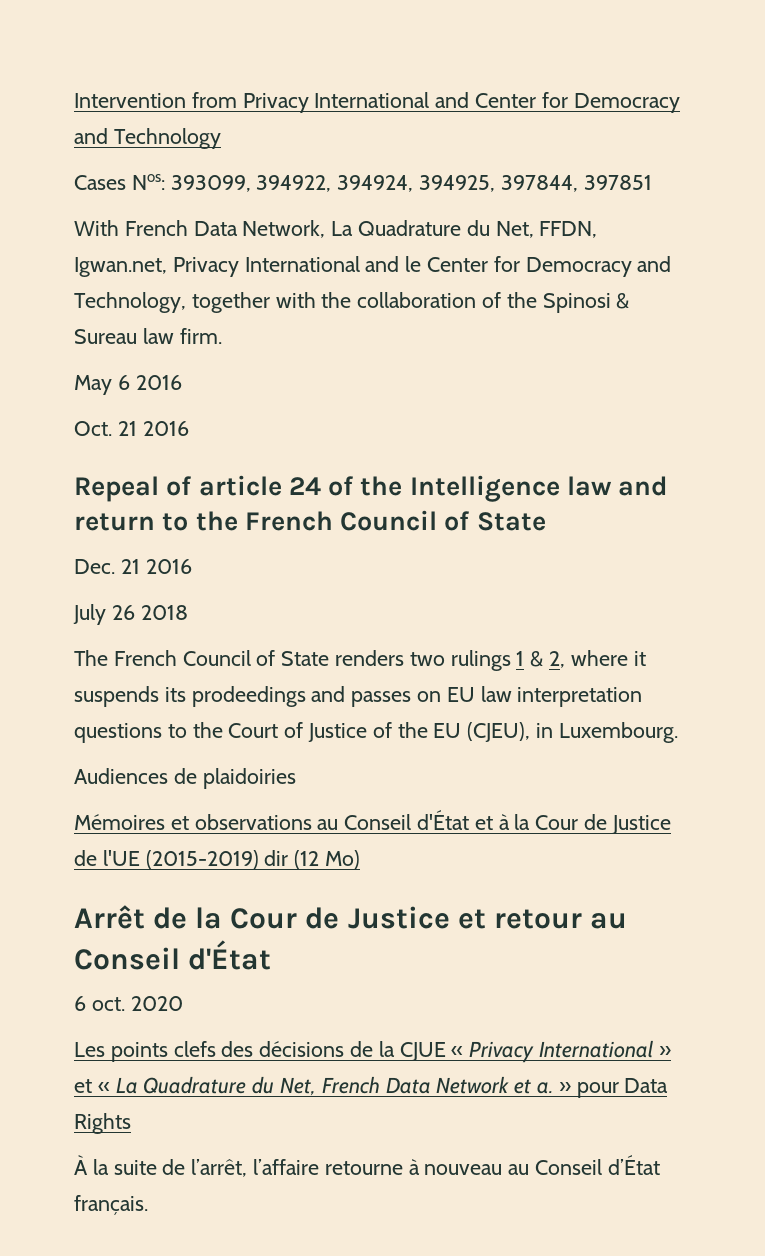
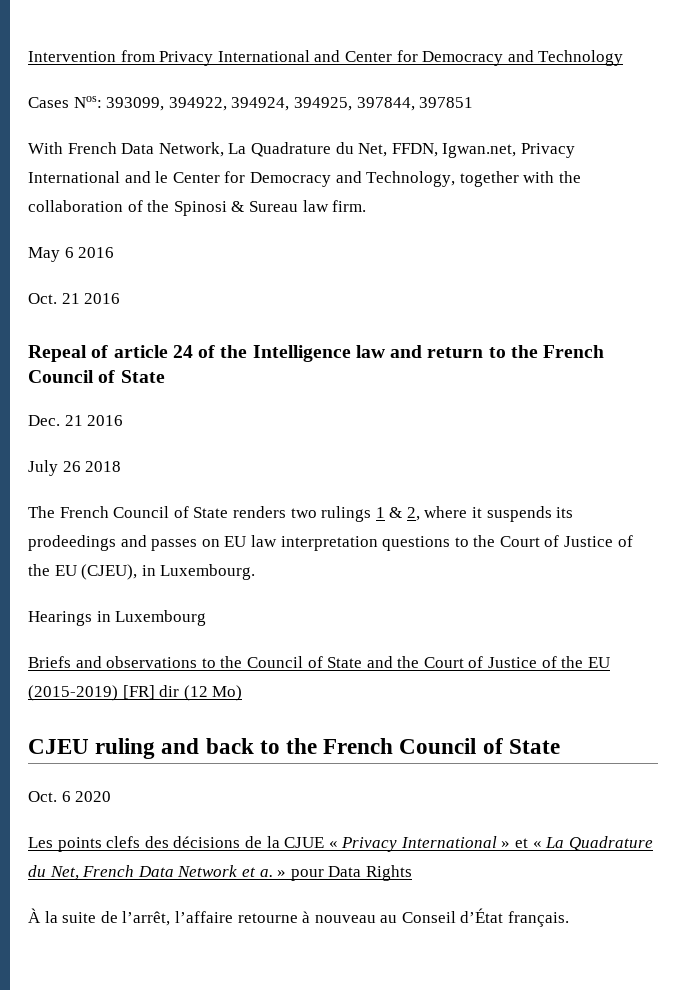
- Audiences de plaidoiries
- Mémoires et observations au Conseil d'État et à la Cour de Justice de l'UE (2015-2019) dir (12 Mo)
- Arrêt de la Cour de Justice et retour au Conseil d'État
- 6 oct. 2020
+ Hearings in Luxembourg
+ Briefs and observations to the Council of State and the Court of Justice of the EU (2015-2019) [FR] dir (12 Mo)
+ CJEU ruling and back to the French Council of State
+ Oct. 6 2020

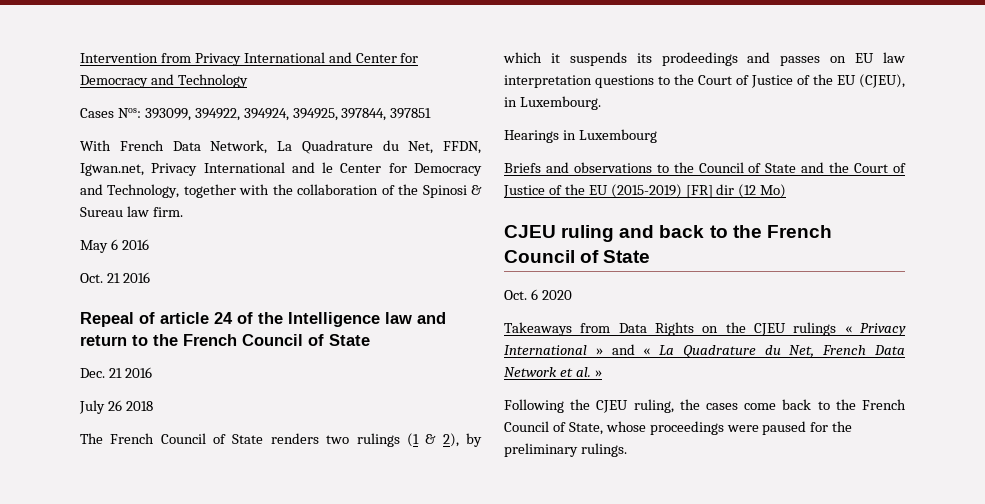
- The French Council of State renders two rulings 1 & 2, where it suspends its prodeedings and passes on EU law interpretation questions to the Court of Justice of the EU (CJEU), in Luxembourg.
+ The French Council of State renders two rulings (1 & 2), by which it suspends its prodeedings and passes on EU law interpretation questions to the Court of Justice of the EU (CJEU), in Luxembourg.
- Les points clefs des décisions de la CJUE « Privacy International » et « La Quadrature du Net, French Data Network et a. » pour Data Rights
- À la suite de l’arrêt, l’affaire retourne à nouveau au Conseil d’État français.
+ Takeaways from Data Rights on the CJEU rulings « Privacy International » and « La Quadrature du Net, French Data Network et al. »
+ Following the CJEU ruling, the cases come back to the French Council of State, whose proceedings were paused for the preliminary rulings.

